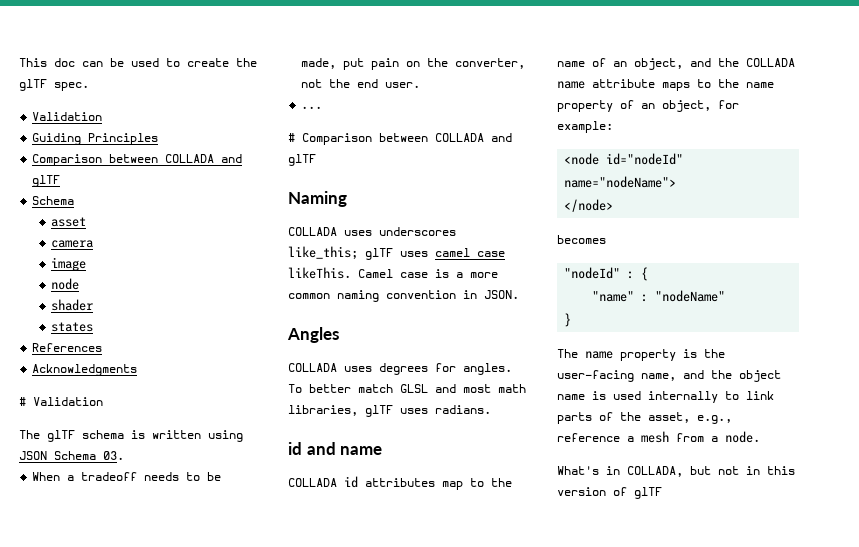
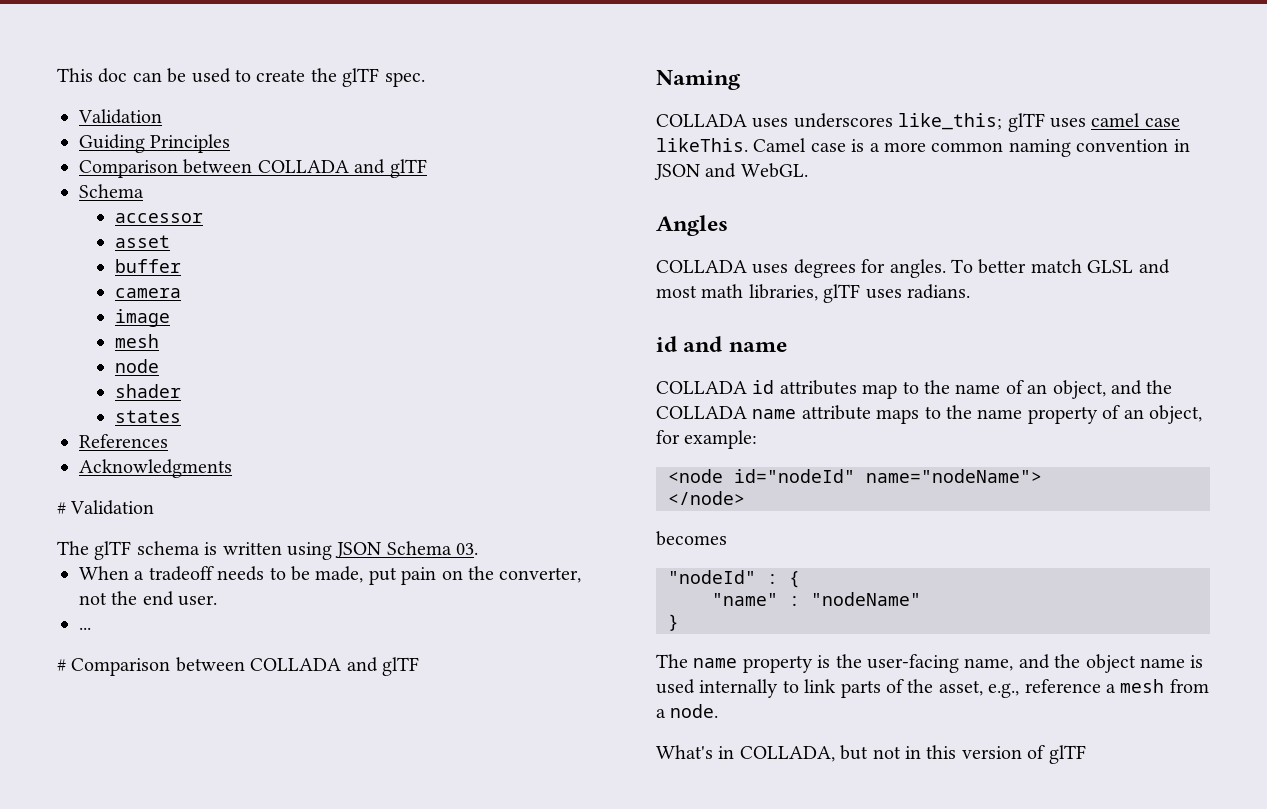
+ accessor
+ buffer
  image
+ mesh
- Camel case is a more common naming convention in JSON.
+ Camel case is a more common naming convention in JSON and WebGL.

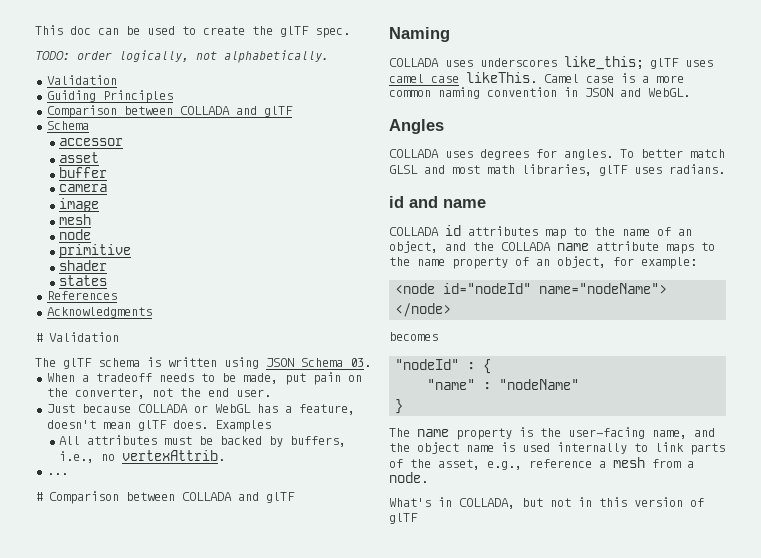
+ TODO: order logically, not alphabetically.
+ primitive
+ Just because COLLADA or WebGL has a feature, doesn't mean glTF does. Examples
+ All attributes must be backed by buffers, i.e., no vertexAttrib.

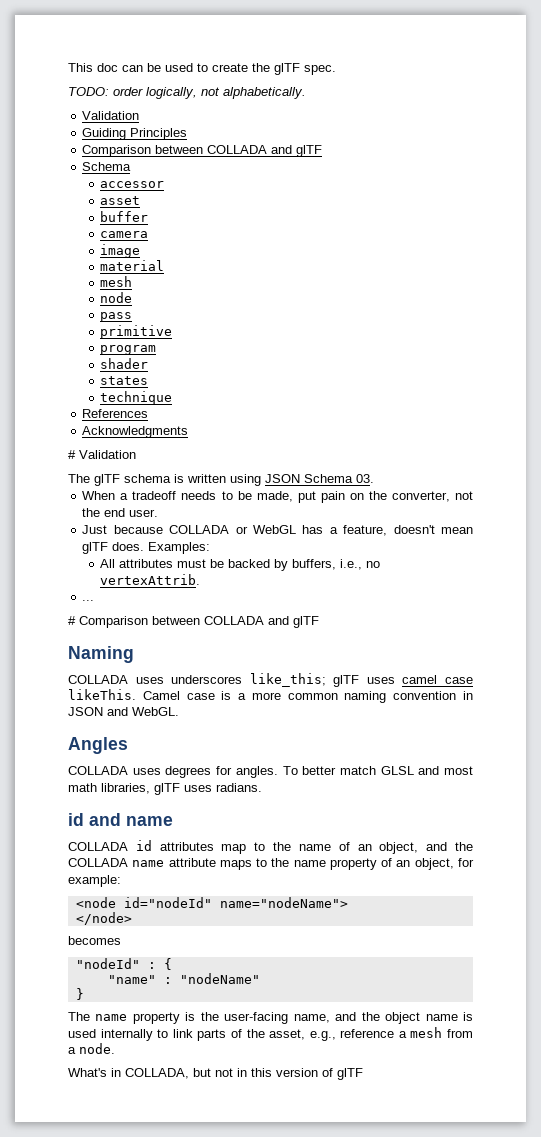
+ material
+ pass
+ program
+ technique
- Examples
+ Examples:

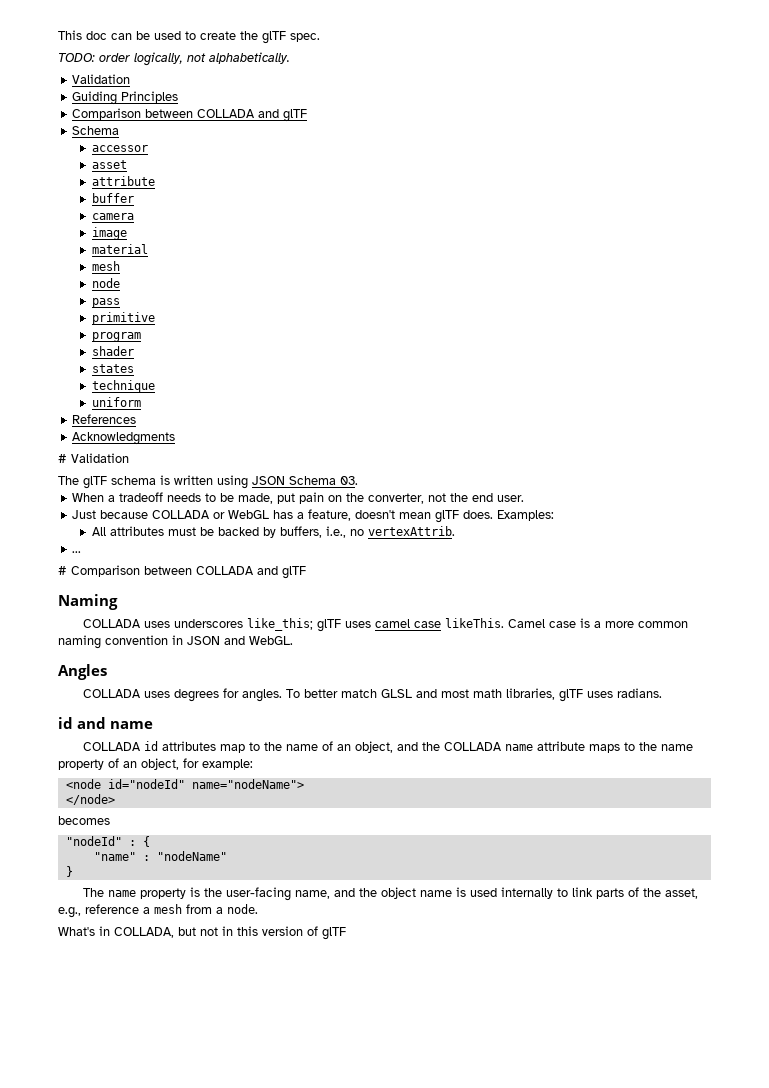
  asset
+ attribute
+ uniform

